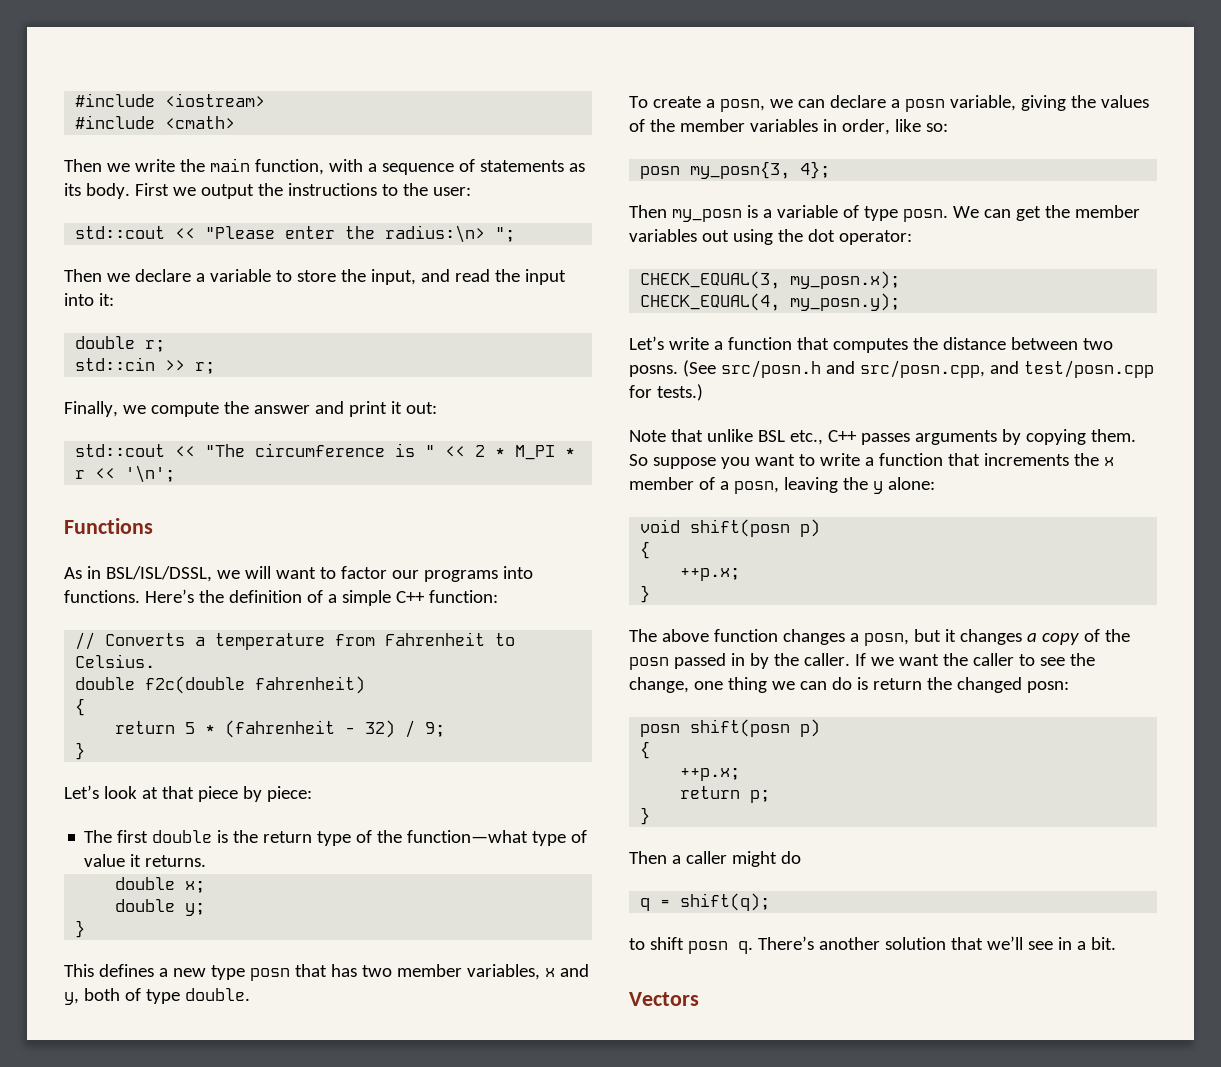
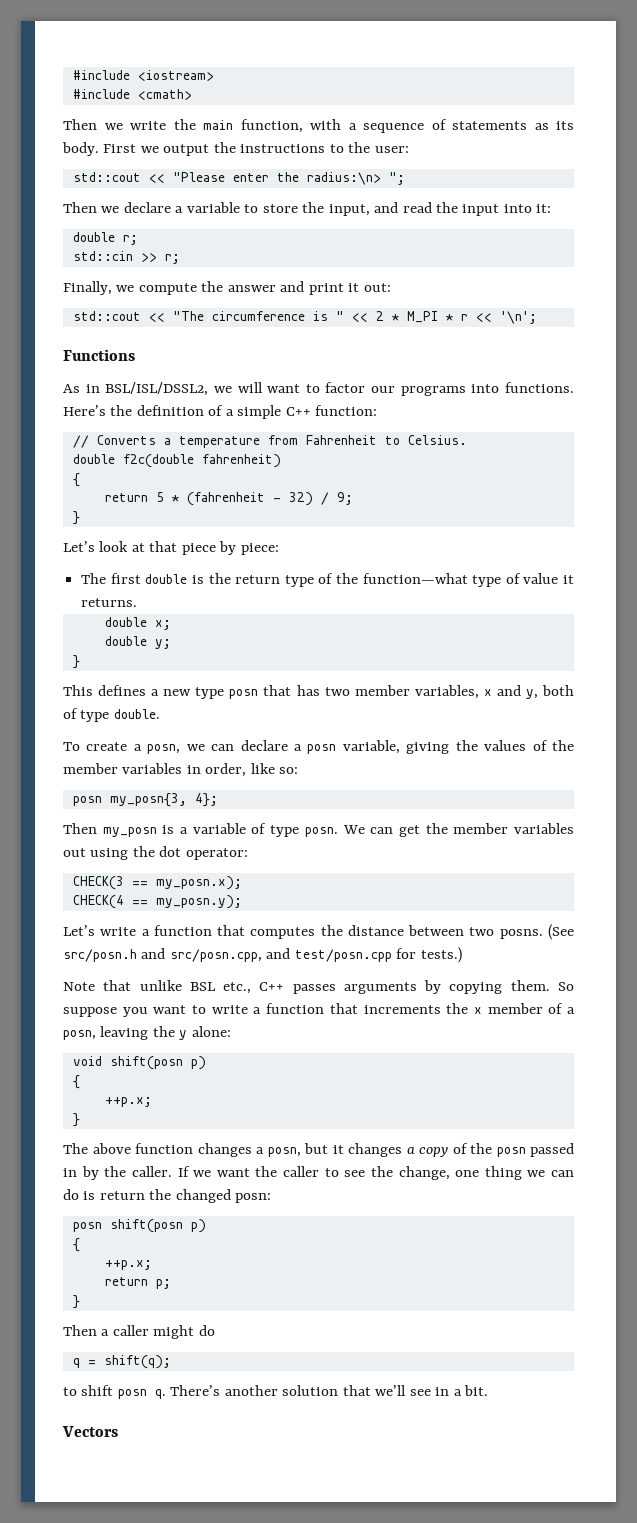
- As in BSL/ISL/DSSL, we will want to factor our programs into functions.
+ As in BSL/ISL/DSSL2, we will want to factor our programs into functions.
- CHECK_EQUAL(3, my_posn.x);
+ CHECK(3 == my_posn.x);
- CHECK_EQUAL(4, my_posn.y);
+ CHECK(4 == my_posn.y);

